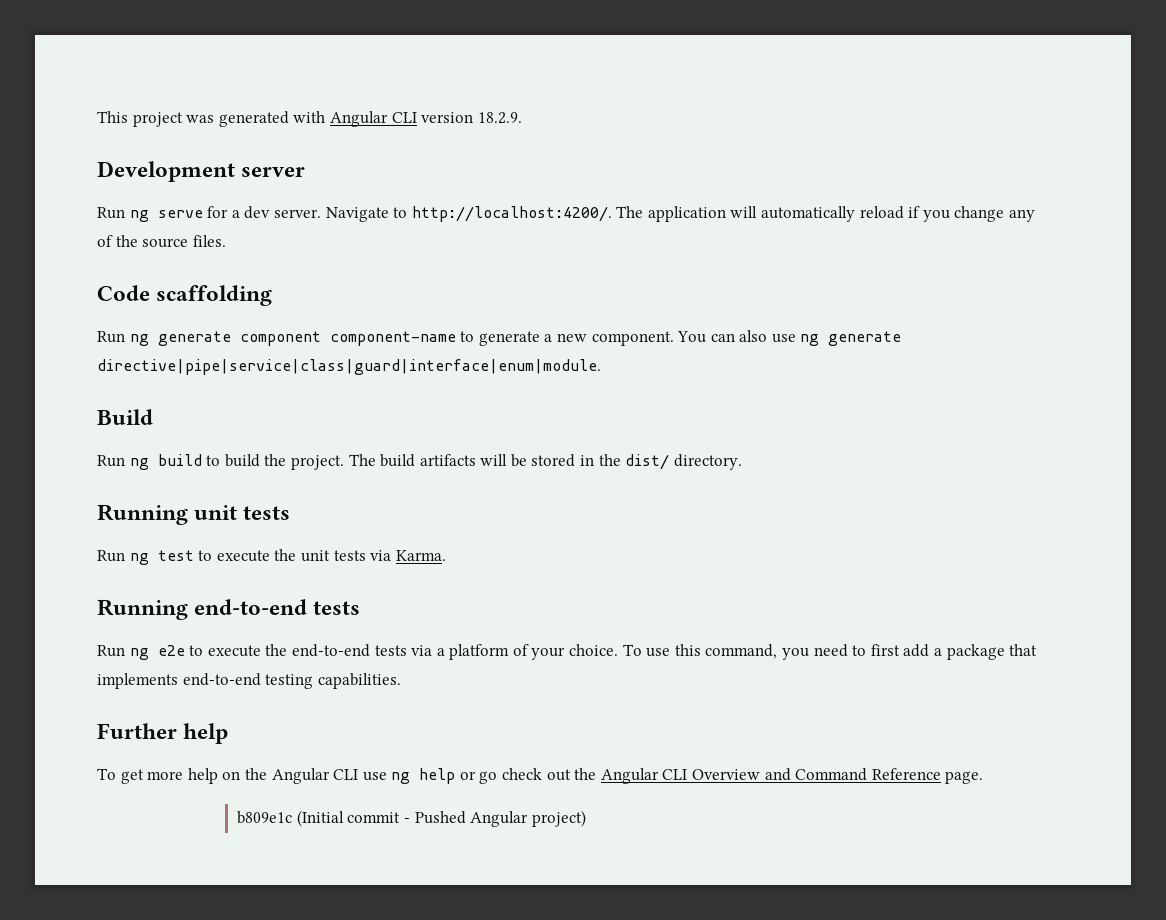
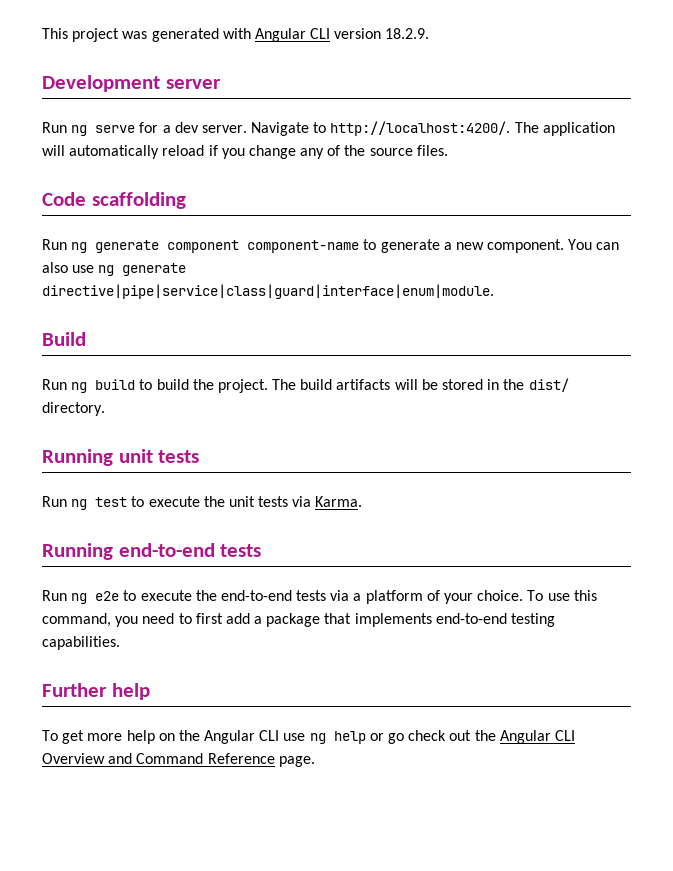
- b809e1c (Initial commit - Pushed Angular project)

